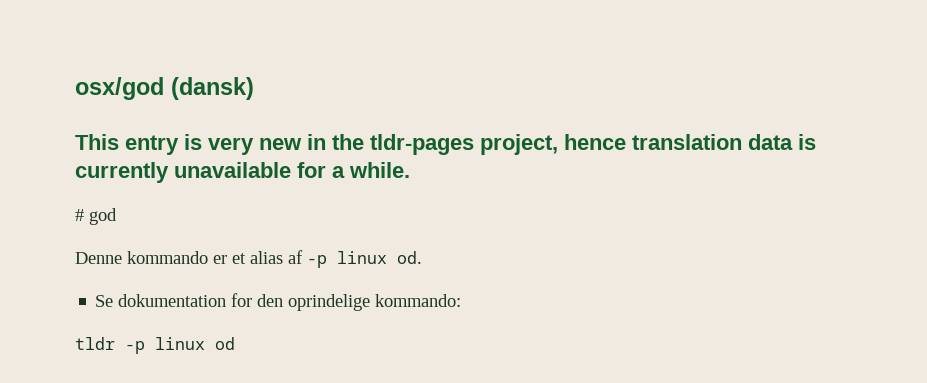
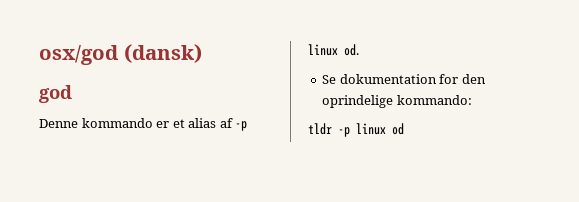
- This entry is very new in the tldr-pages project, hence translation data is currently unavailable for a while.
- # god
+ god

